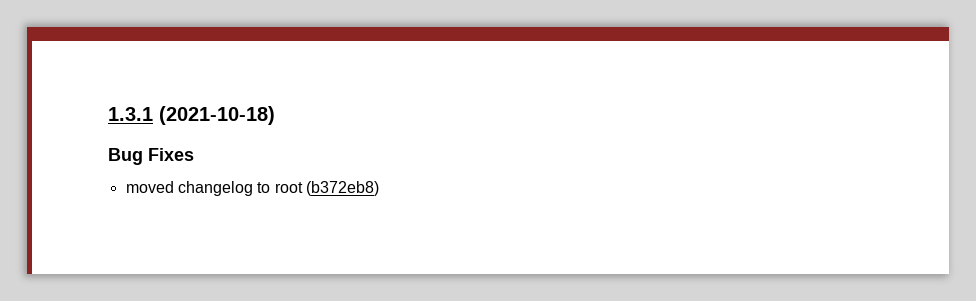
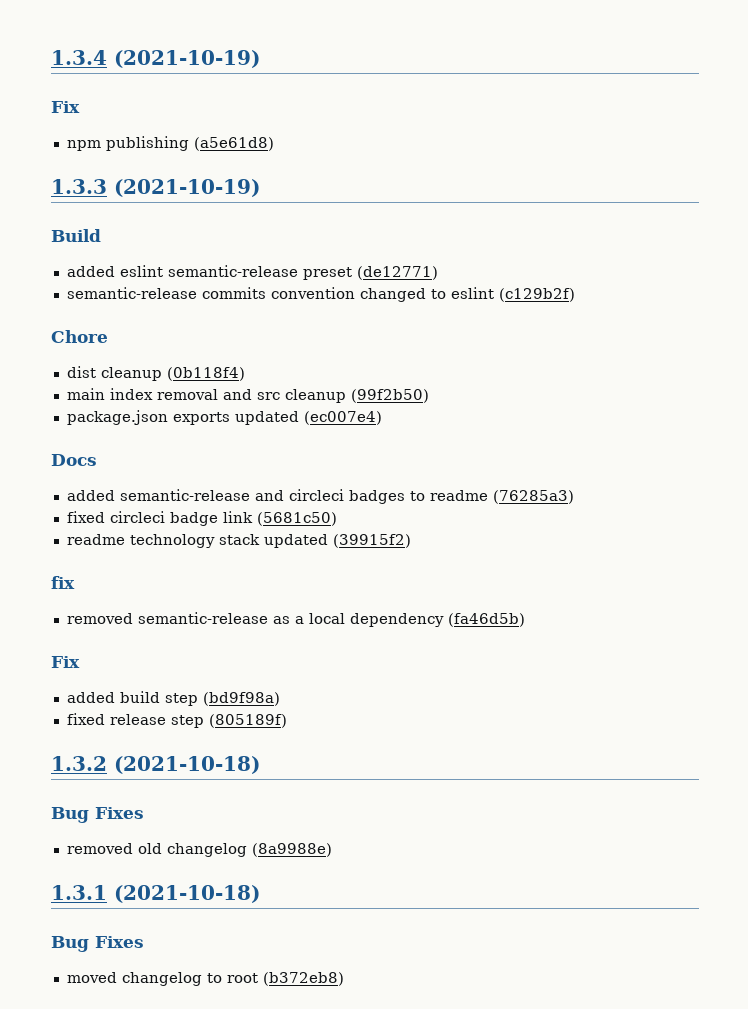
+ 1.3.4 (2021-10-19)
+ Fix
+ npm publishing (a5e61d8)
+ 1.3.3 (2021-10-19)
+ Build
+ added eslint semantic-release preset (de12771)
+ semantic-release commits convention changed to eslint (c129b2f)
+ Chore
+ dist cleanup (0b118f4)
+ main index removal and src cleanup (99f2b50)
+ package.json exports updated (ec007e4)
+ Docs
+ added semantic-release and circleci badges to readme (76285a3)
+ fixed circleci badge link (5681c50)
+ readme technology stack updated (39915f2)
+ fix
+ removed semantic-release as a local dependency (fa46d5b)
+ Fix
+ added build step (bd9f98a)
+ fixed release step (805189f)
+ 1.3.2 (2021-10-18)
+ Bug Fixes
+ removed old changelog (8a9988e)

